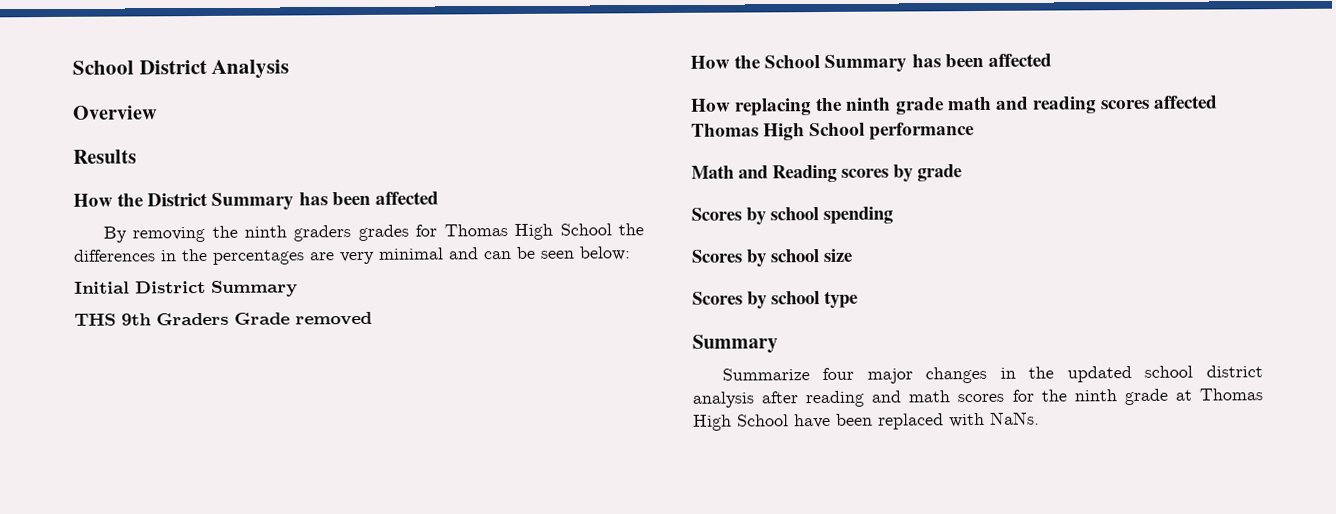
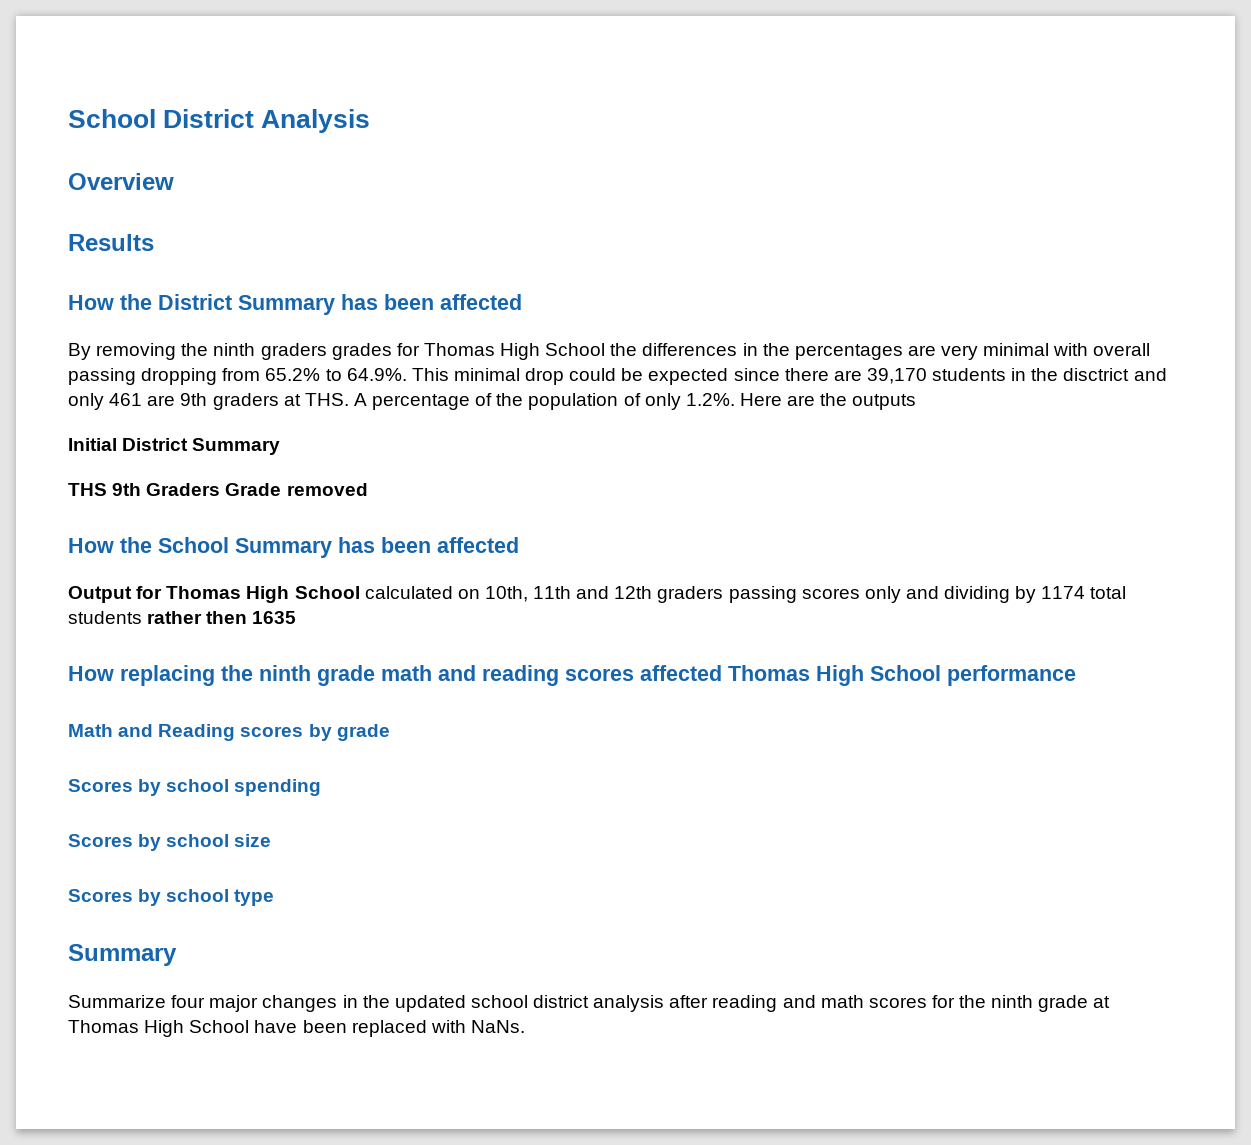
- By removing the ninth graders grades for Thomas High School the differences in the percentages are very minimal and can be seen below:
+ By removing the ninth graders grades for Thomas High School the differences in the percentages are very minimal with overall passing dropping from 65.2% to 64.9%. This minimal drop could be expected since there are 39,170 students in the disctrict and only 461 are 9th graders at THS. A percentage of the population of only 1.2%. Here are the outputs
+ Output for Thomas High School calculated on 10th, 11th and 12th graders passing scores only and dividing by 1174 total students rather then 1635

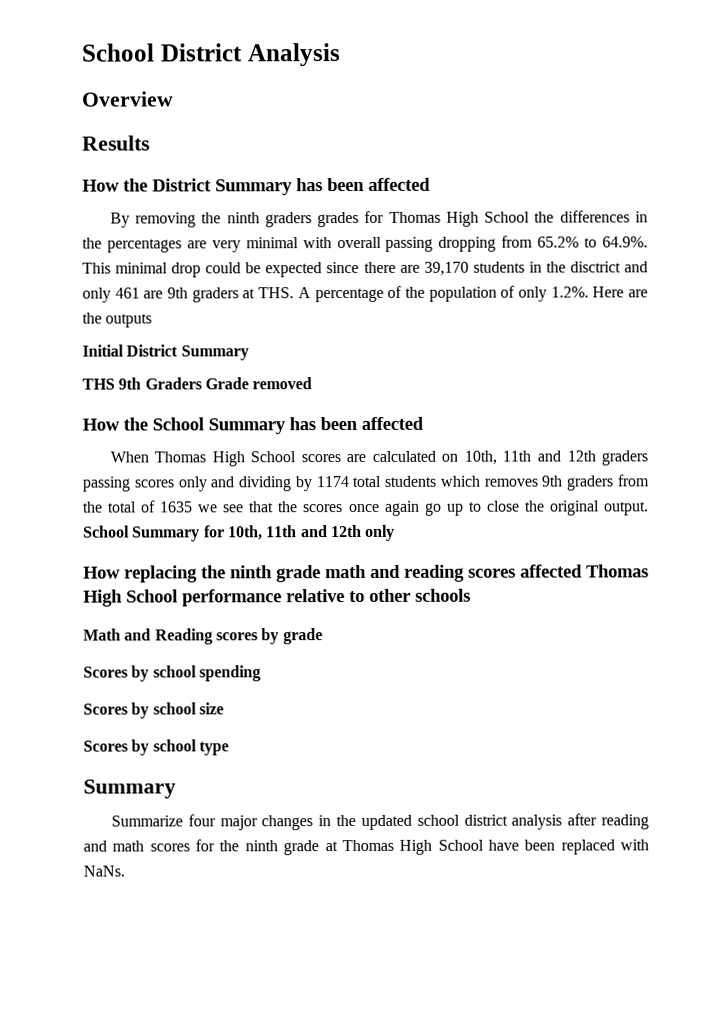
- Output for Thomas High School calculated on 10th, 11th and 12th graders passing scores only and dividing by 1174 total students rather then 1635
+ When Thomas High School scores are calculated on 10th, 11th and 12th graders passing scores only and dividing by 1174 total students which removes 9th graders from the total of 1635 we see that the scores once again go up to close the original output. School Summary for 10th, 11th and 12th only
- How replacing the ninth grade math and reading scores affected Thomas High School performance
+ How replacing the ninth grade math and reading scores affected Thomas High School performance relative to other schools

